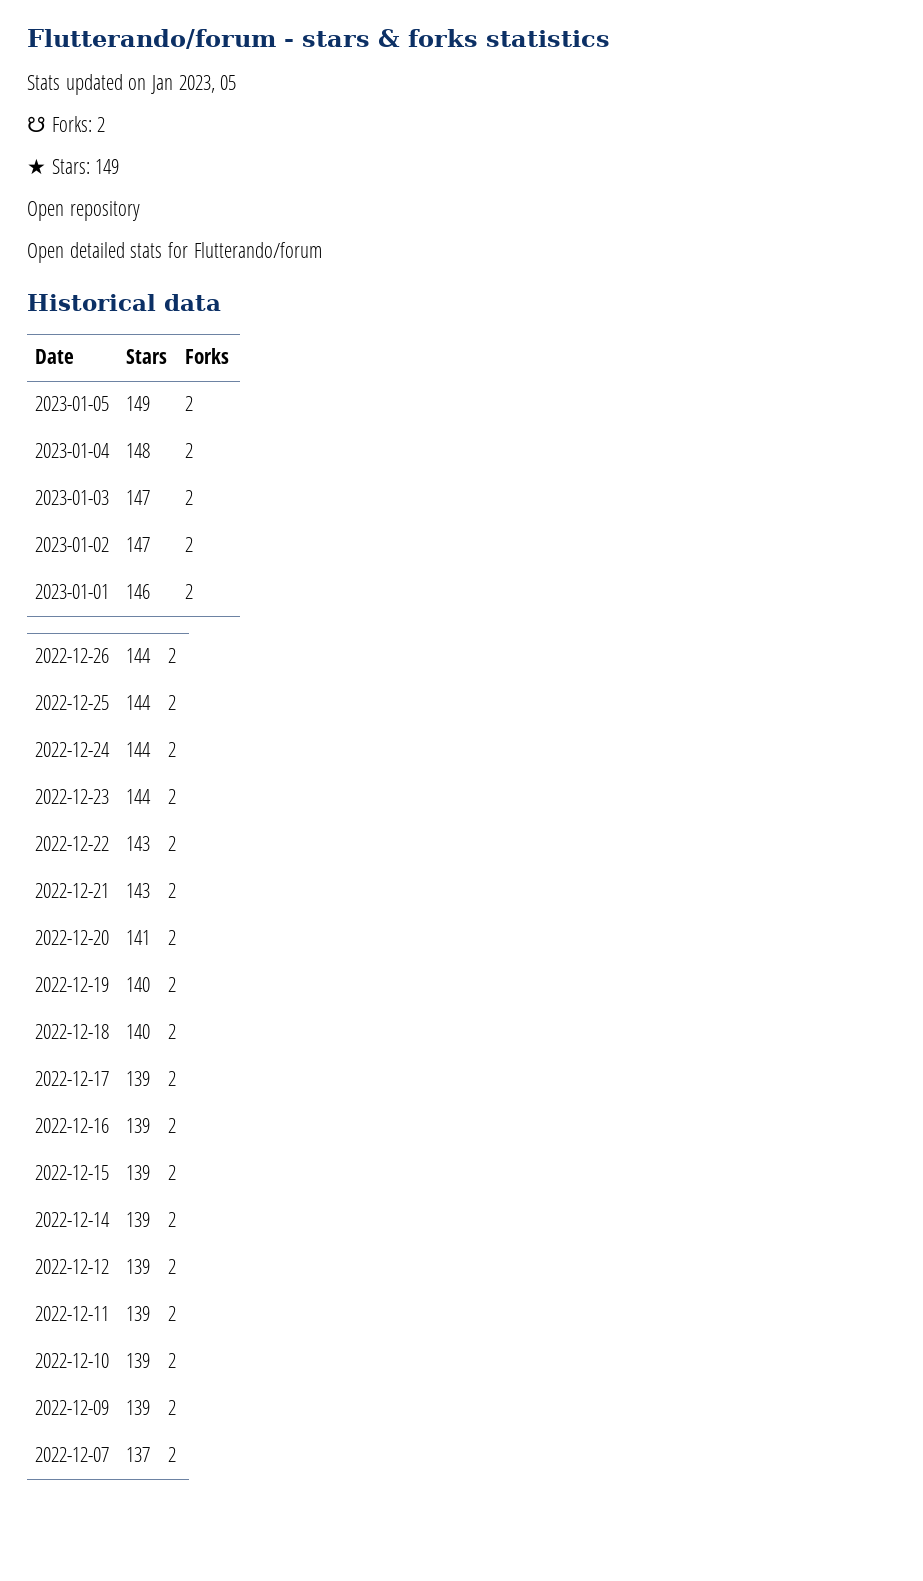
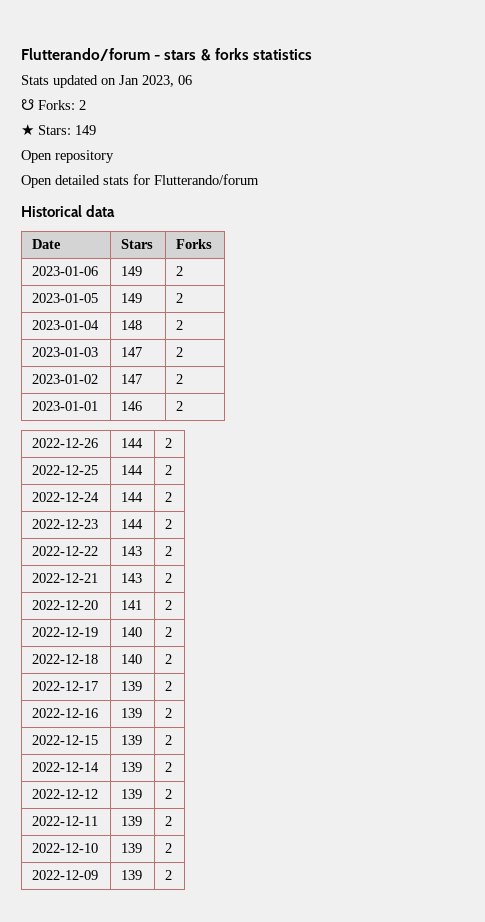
- Stats updated on Jan 2023, 05
+ Stats updated on Jan 2023, 06
+ 2023-01-06 | 149 | 2
- 2022-12-07 | 137 | 2

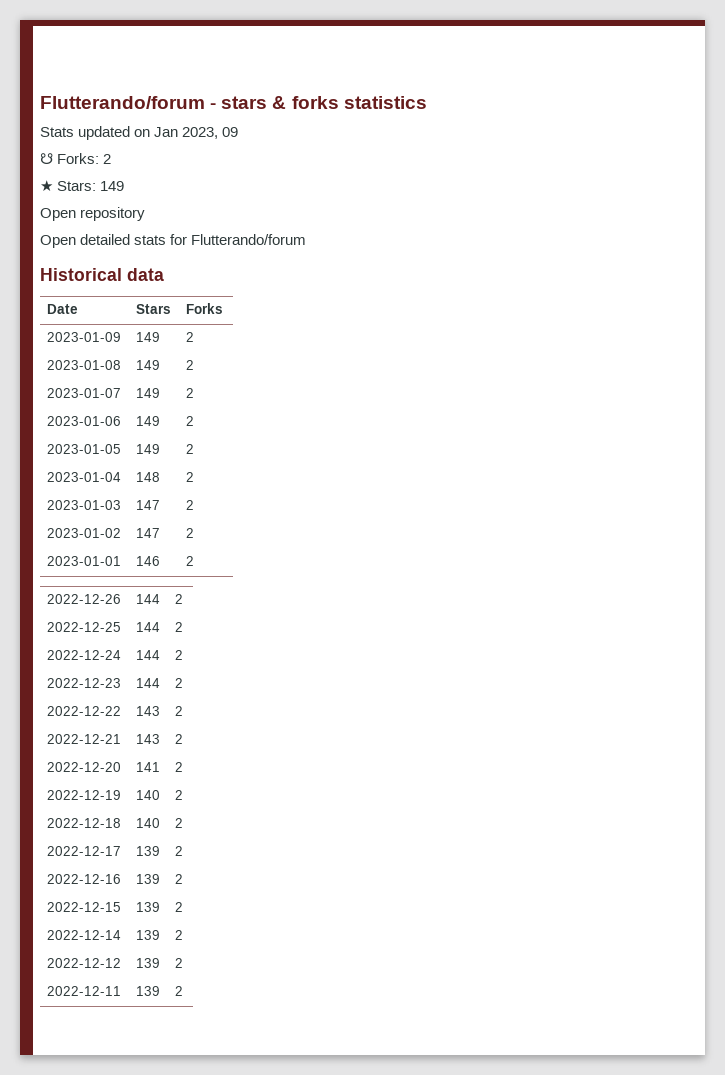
- Stats updated on Jan 2023, 06
+ Stats updated on Jan 2023, 09
+ 2023-01-09 | 149 | 2
+ 2023-01-08 | 149 | 2
+ 2023-01-07 | 149 | 2
- 2022-12-10 | 139 | 2
- 2022-12-09 | 139 | 2

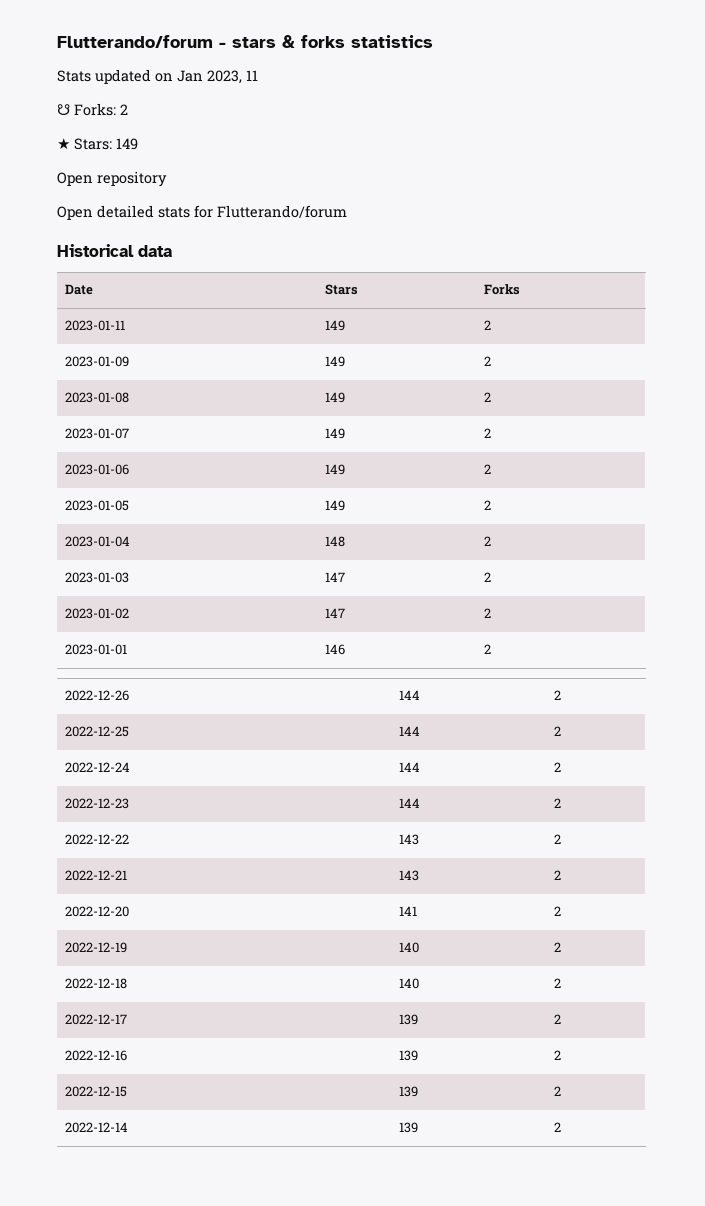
- Stats updated on Jan 2023, 09
+ Stats updated on Jan 2023, 11
+ 2023-01-11 | 149 | 2
- 2022-12-12 | 139 | 2
- 2022-12-11 | 139 | 2

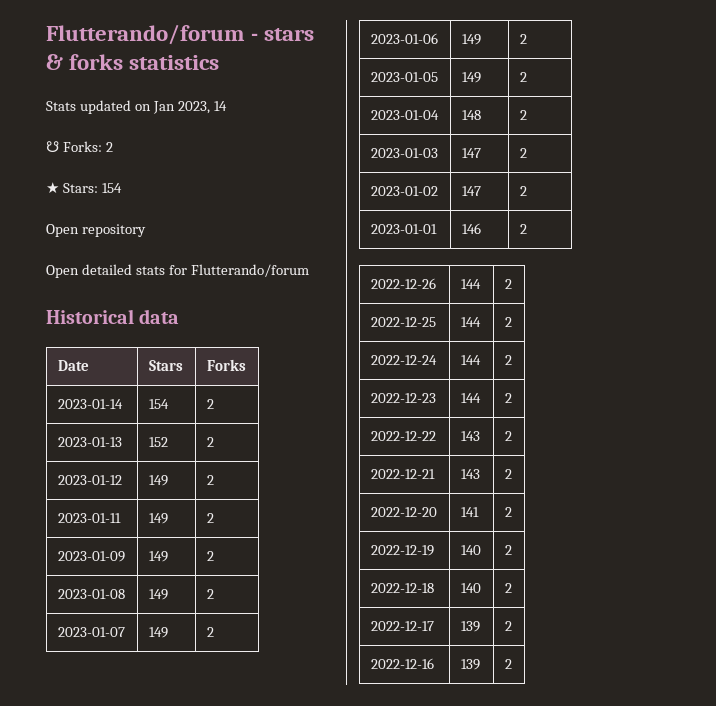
- Stats updated on Jan 2023, 11
+ Stats updated on Jan 2023, 14
- ★ Stars: 149
+ ★ Stars: 154
+ 2023-01-14 | 154 | 2
+ 2023-01-13 | 152 | 2
+ 2023-01-12 | 149 | 2
- 2022-12-15 | 139 | 2
- 2022-12-14 | 139 | 2

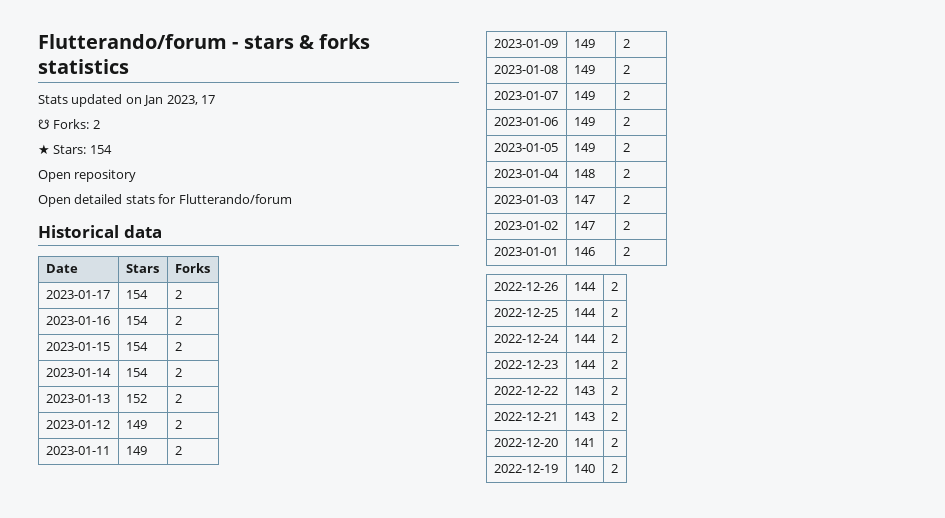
- Stats updated on Jan 2023, 14
+ Stats updated on Jan 2023, 17
+ 2023-01-17 | 154 | 2
+ 2023-01-16 | 154 | 2
+ 2023-01-15 | 154 | 2
- 2022-12-18 | 140 | 2
- 2022-12-17 | 139 | 2
- 2022-12-16 | 139 | 2

